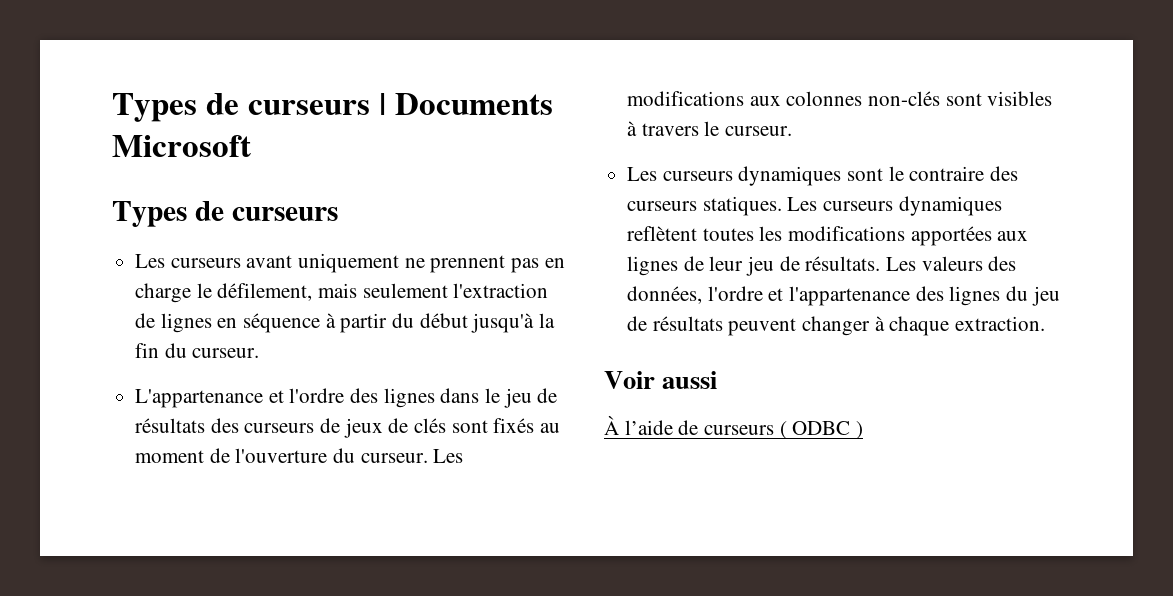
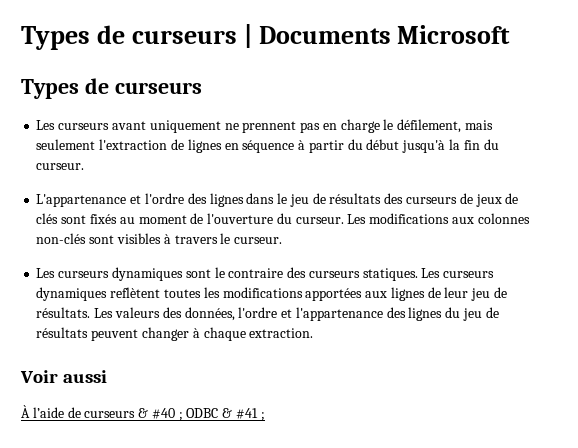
- À l’aide de curseurs ( ODBC )
+ À l’aide de curseurs & #40 ; ODBC & #41 ;

